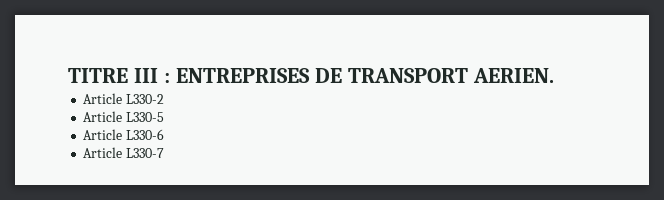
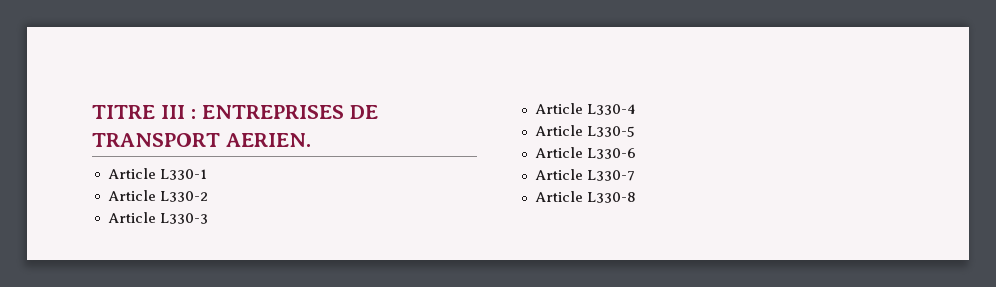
+ Article L330-1
+ Article L330-3
+ Article L330-4
+ Article L330-8

